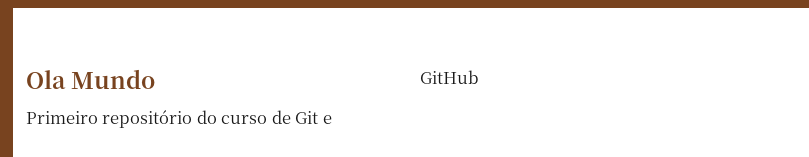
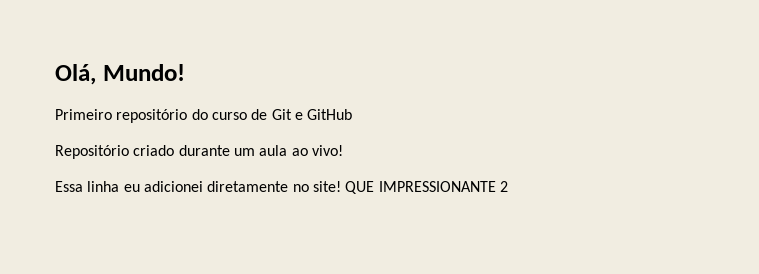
- Ola Mundo
+ Olá, Mundo!
+ Repositório criado durante um aula ao vivo!
+ Essa linha eu adicionei diretamente no site! QUE IMPRESSIONANTE 2

